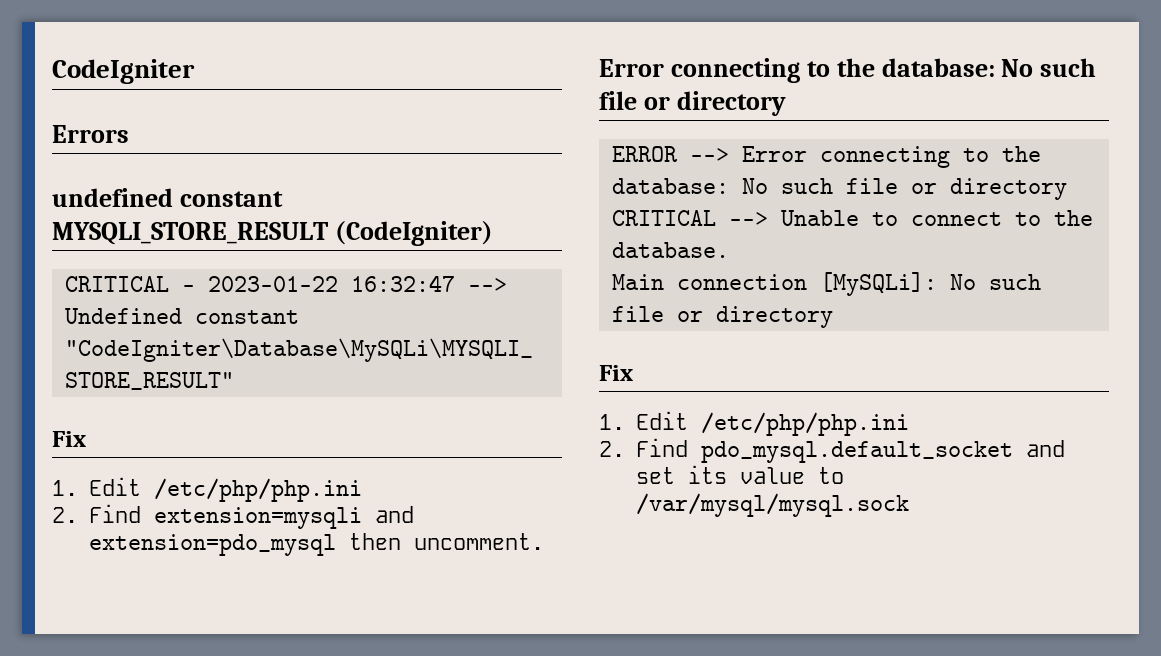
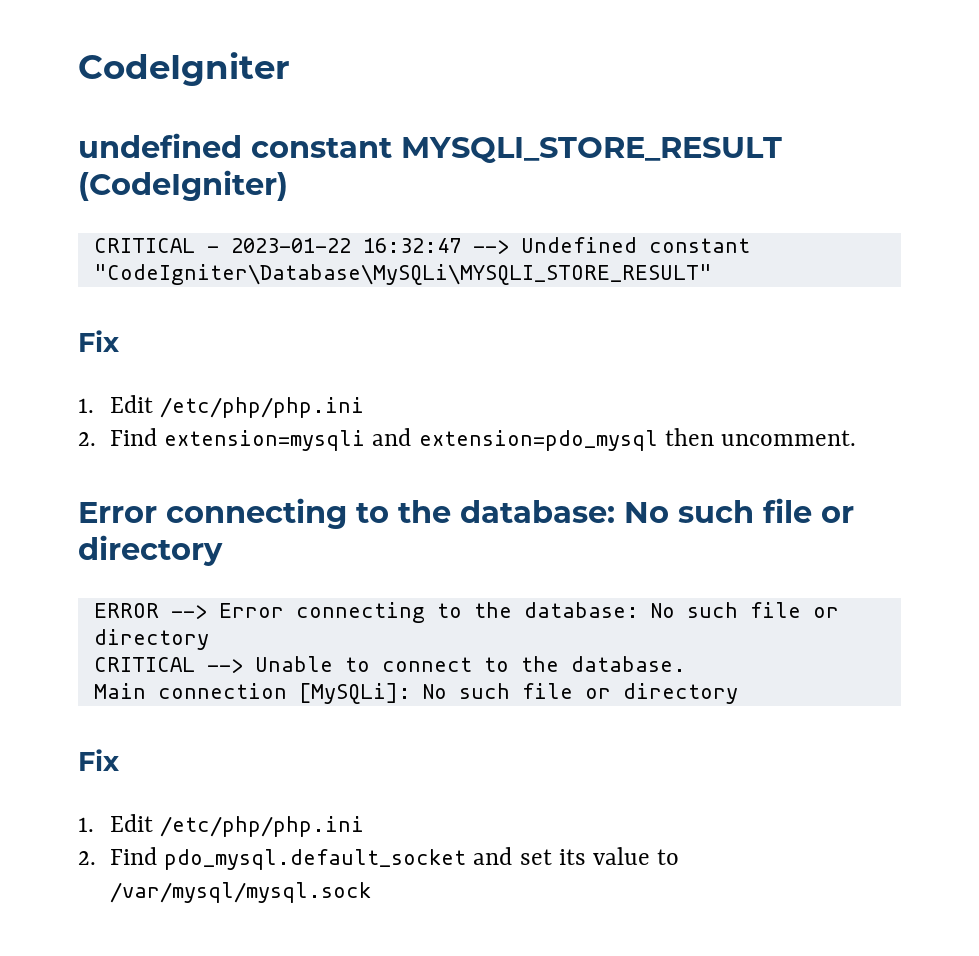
- Errors

